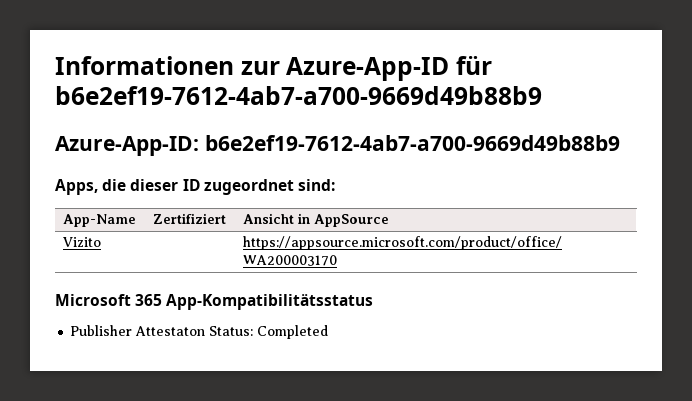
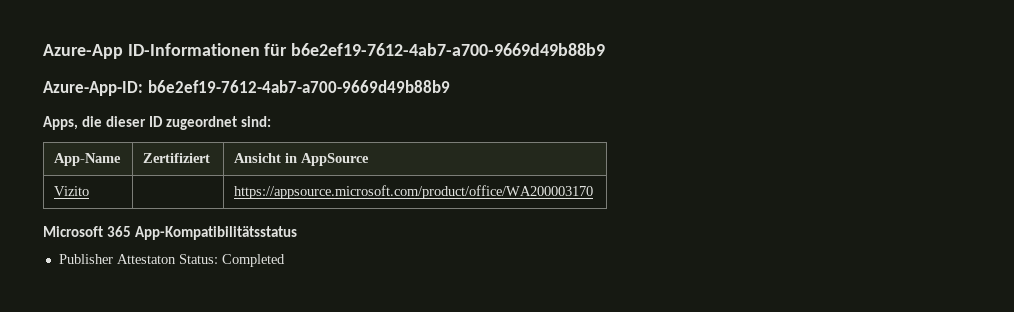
- Informationen zur Azure-App-ID für b6e2ef19-7612-4ab7-a700-9669d49b88b9
+ Azure-App ID-Informationen für b6e2ef19-7612-4ab7-a700-9669d49b88b9

